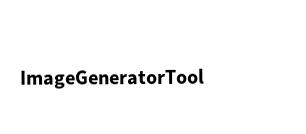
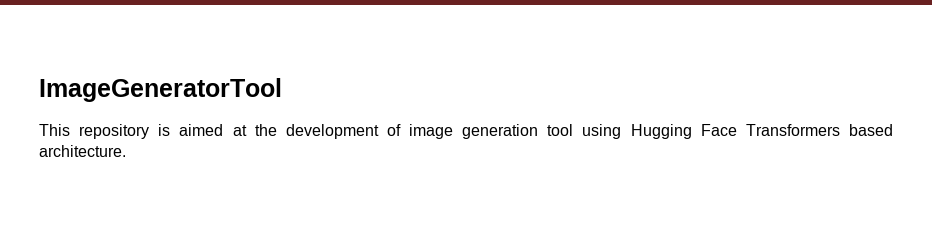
+ This repository is aimed at the development of image generation tool using Hugging Face Transformers based architecture.

